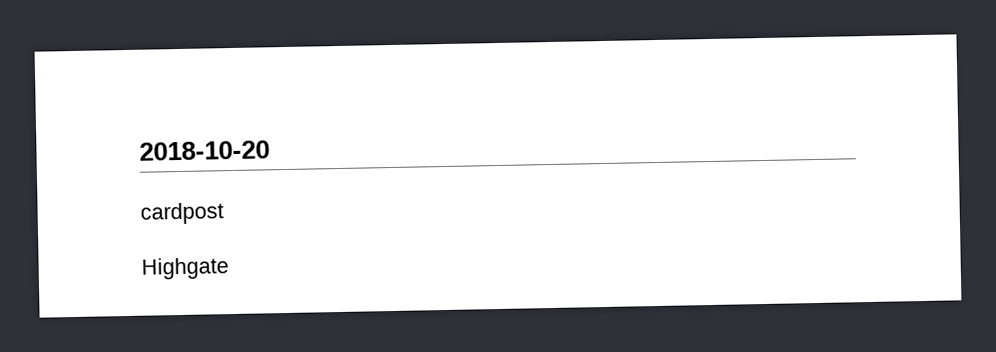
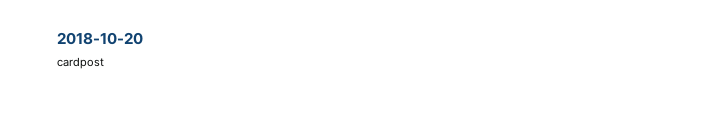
- Highgate

